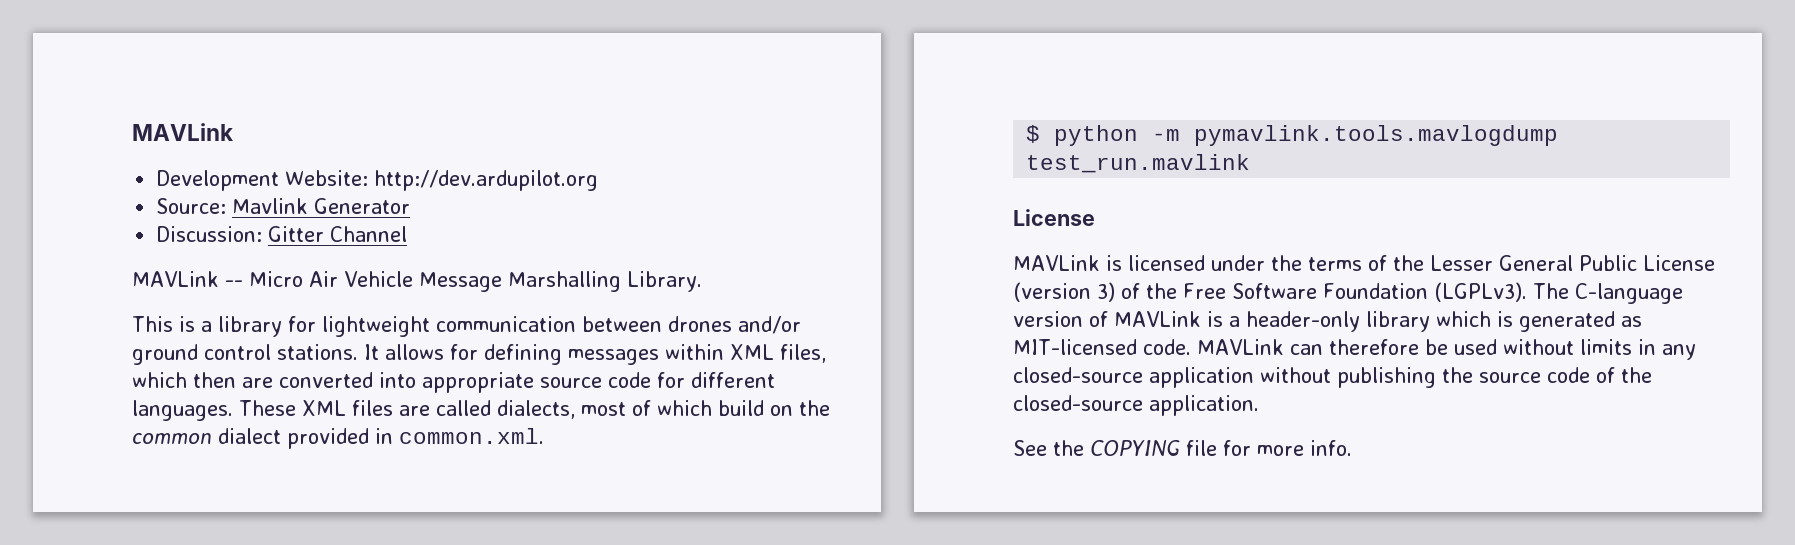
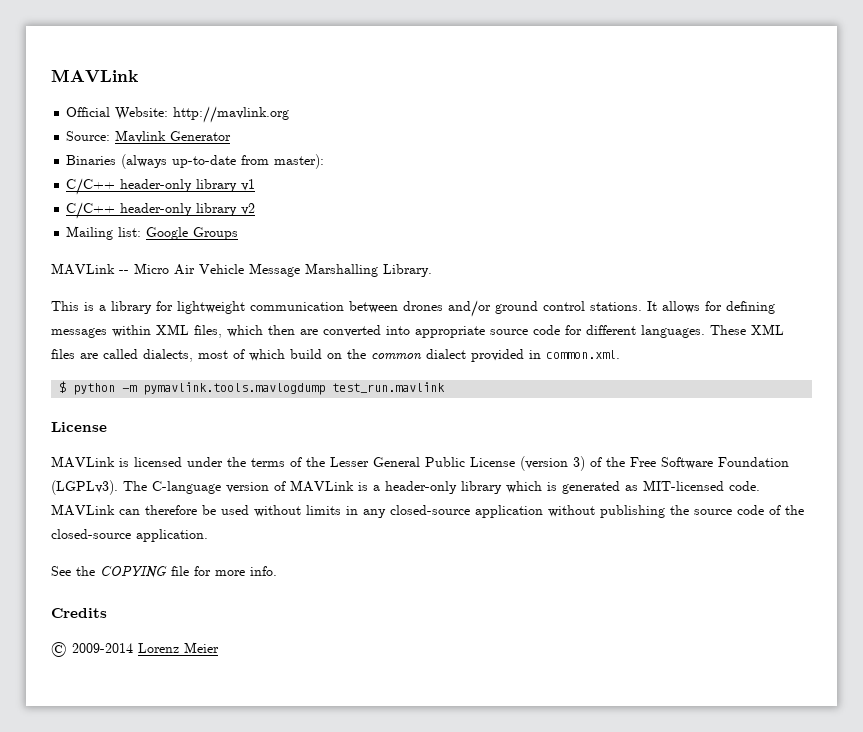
- Development Website: http://dev.ardupilot.org
+ Official Website: http://mavlink.org
- Discussion: Gitter Channel
+ Binaries (always up-to-date from master):
+ C/C++ header-only library v1
+ C/C++ header-only library v2
+ Mailing list: Google Groups
+ Credits
+ © 2009-2014 Lorenz Meier

